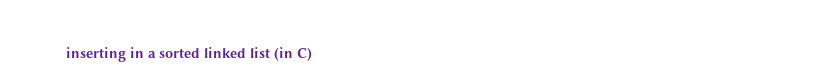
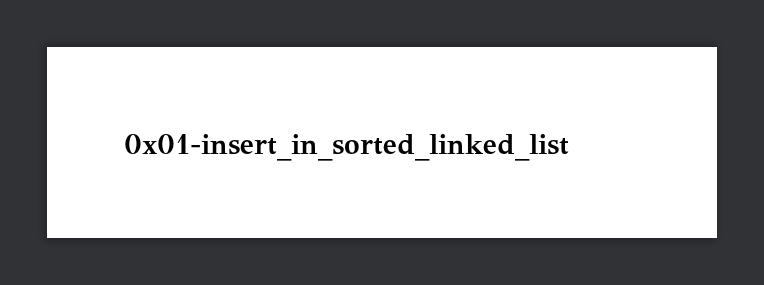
- inserting in a sorted linked list (in C)
+ 0x01-insert_in_sorted_linked_list

